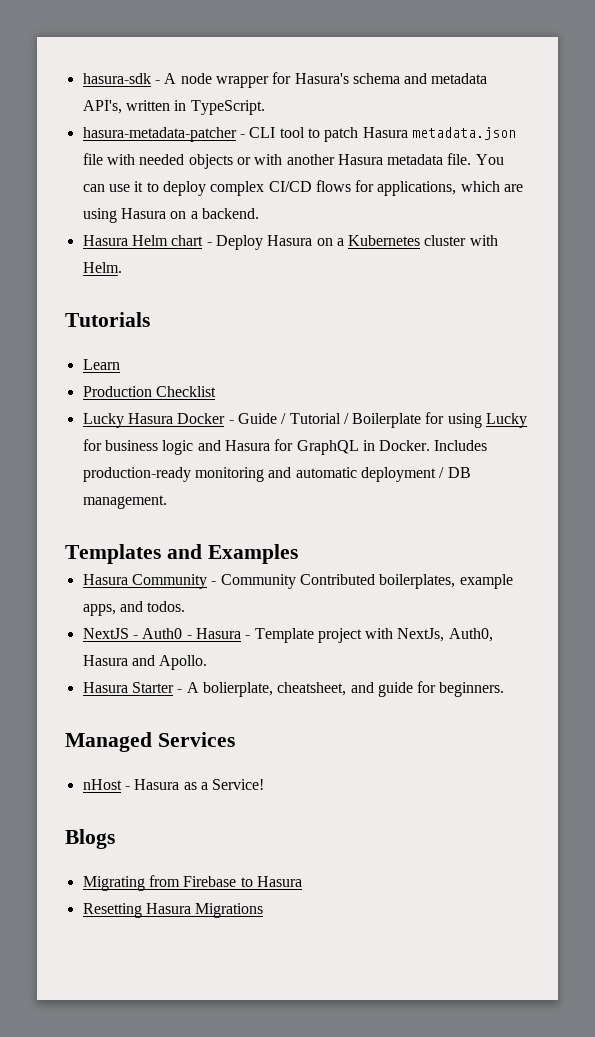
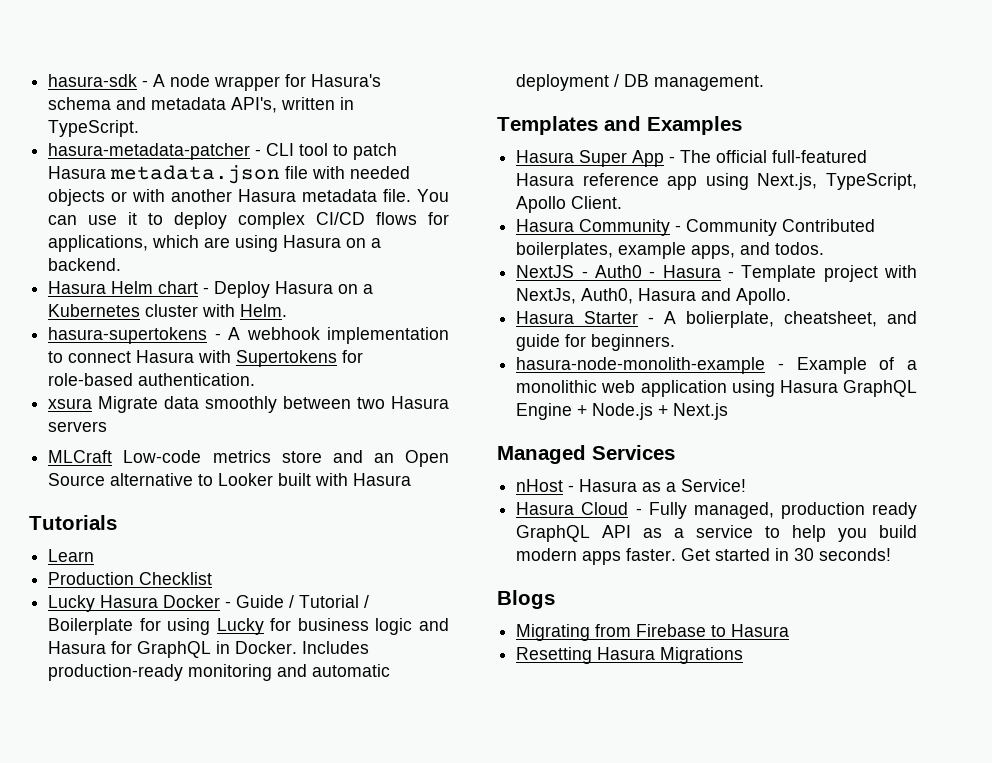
+ hasura-supertokens - A webhook implementation to connect Hasura with Supertokens for role-based authentication.
+ xsura Migrate data smoothly between two Hasura servers
+ MLCraft Low-code metrics store and an Open Source alternative to Looker built with Hasura
+ Hasura Super App - The official full-featured Hasura reference app using Next.js, TypeScript, Apollo Client.
+ hasura-node-monolith-example - Example of a monolithic web application using Hasura GraphQL Engine + Node.js + Next.js
+ Hasura Cloud - Fully managed, production ready GraphQL API as a service to help you build modern apps faster. Get started in 30 seconds!

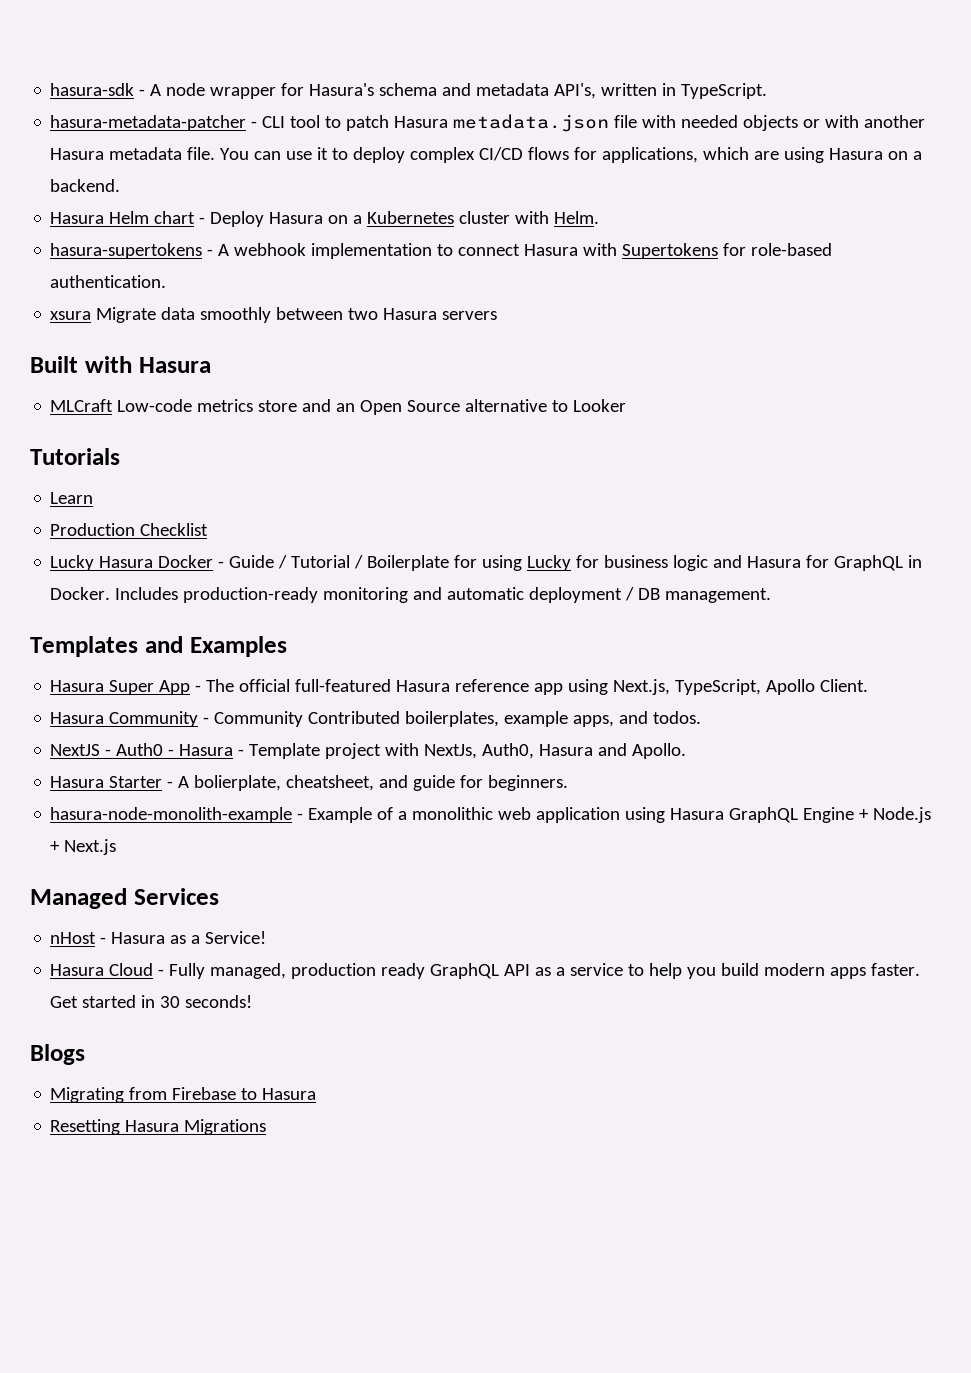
+ Built with Hasura
- MLCraft Low-code metrics store and an Open Source alternative to Looker built with Hasura
+ MLCraft Low-code metrics store and an Open Source alternative to Looker

